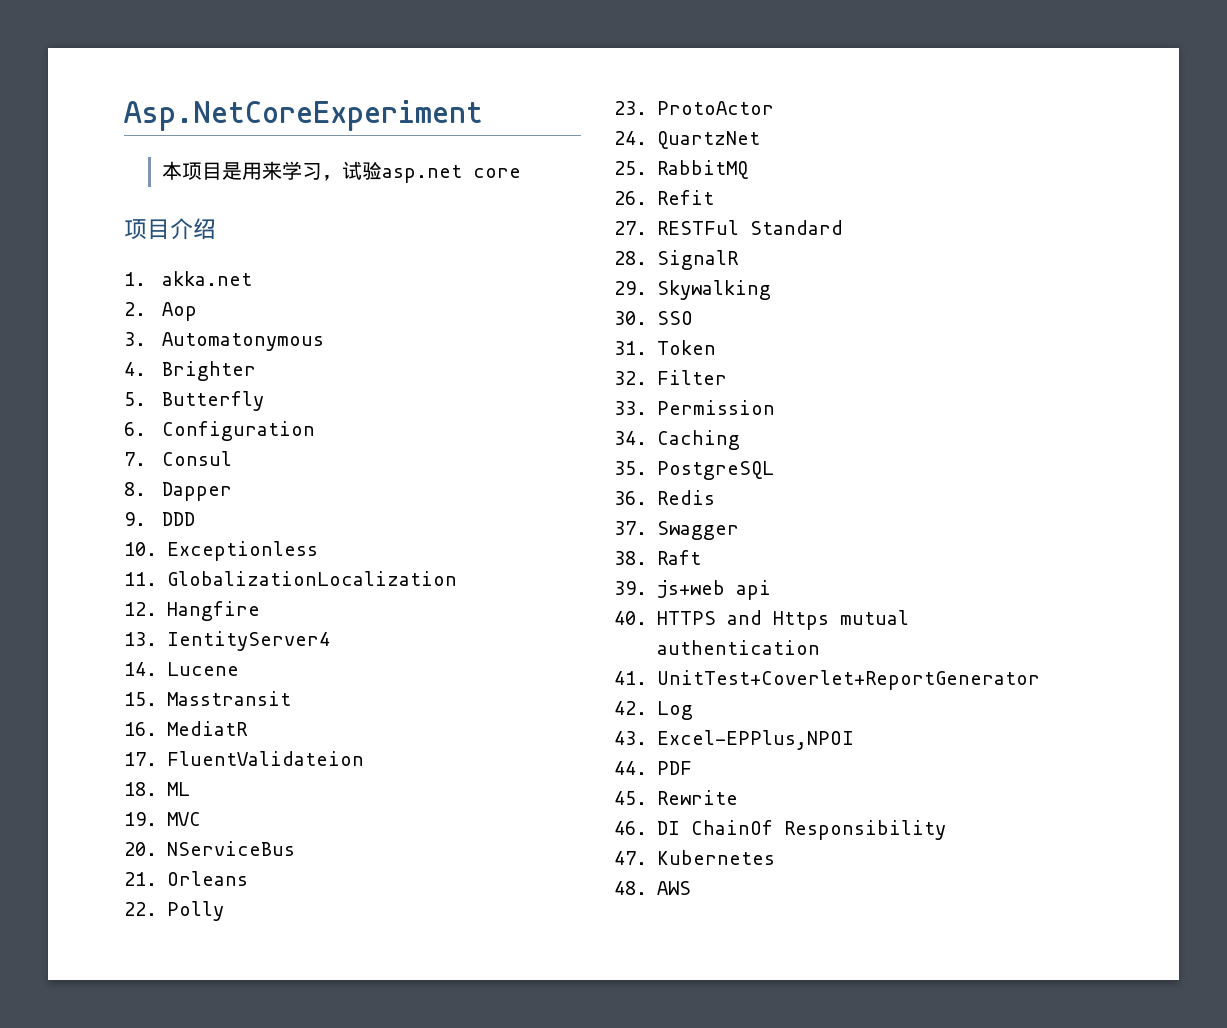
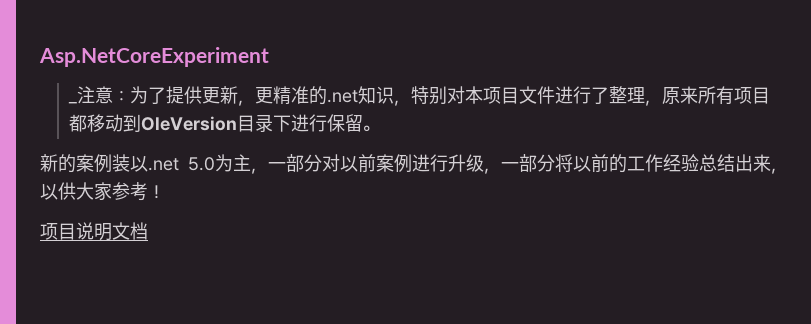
- 本项目是用来学习，试验asp.net core
- 项目介绍
- 1. akka.net
- 2. Aop
- 3. Automatonymous
- 4. Brighter
- 5. Butterfly
- 6. Configuration
- 7. Consul
- 8. Dapper
- 9. DDD
- 10. Exceptionless
- 11. GlobalizationLocalization
- 12. Hangfire
- 13. IentityServer4
- 14. Lucene
- 15. Masstransit
- 16. MediatR
- 17. FluentValidateion
- 18. ML
- 19. MVC
- 20. NServiceBus
- 21. Orleans
- 22. Polly
- 23. ProtoActor
- 24. QuartzNet
- 25. RabbitMQ
- 26. Refit
- 27. RESTFul Standard
- 28. SignalR
- 29. Skywalking
- 30. SSO
- 31. Token
- 32. Filter
- 33. Permission
- 34. Caching
- 35. PostgreSQL
- 36. Redis
- 37. Swagger
- 38. Raft
- 39. js+web api
- 40. HTTPS and Https mutual authentication
- 41. UnitTest+Coverlet+ReportGenerator
- 42. Log
- 43. Excel-EPPlus,NPOI
- 44. PDF
- 45. Rewrite
- 46. DI ChainOf Responsibility
- 47. Kubernetes
- 48. AWS
+ _注意：为了提供更新，更精准的.net知识，特别对本项目文件进行了整理，原来所有项目都移动到OleVersion目录下进行保留。
+ 新的案例装以.net 5.0为主，一部分对以前案例进行升级，一部分将以前的工作经验总结出来，以供大家参考！
+ 项目说明文档

